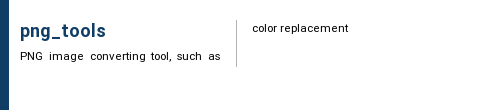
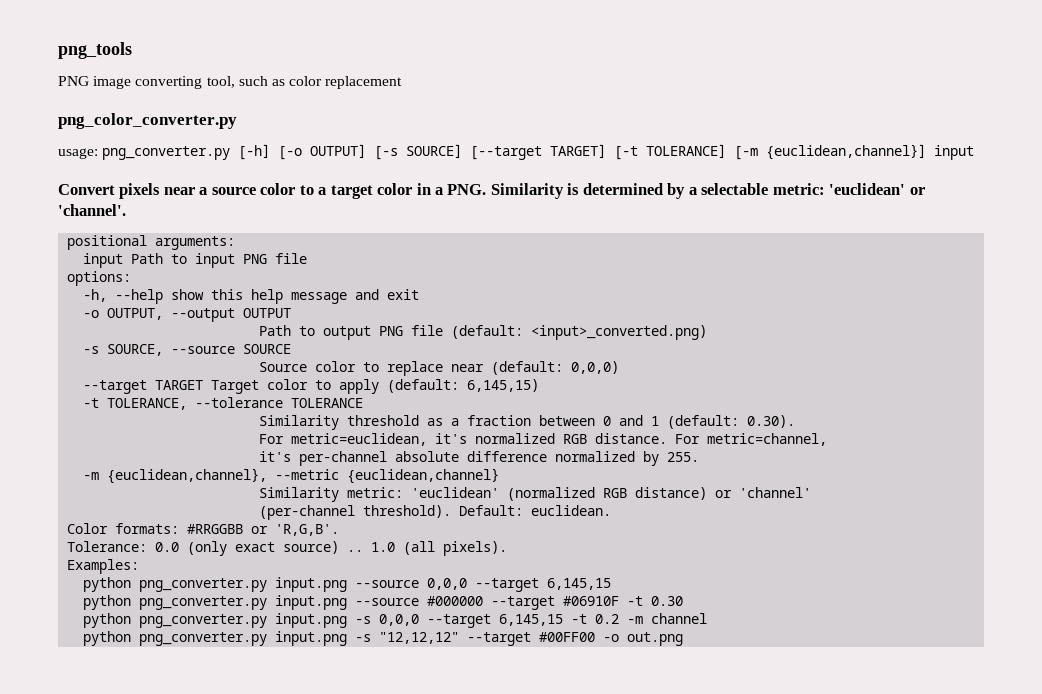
+ png_color_converter.py
+ usage: png_converter.py [-h] [-o OUTPUT] [-s SOURCE] [--target TARGET] [-t TOLERANCE] [-m {euclidean,channel}] input
+ Convert pixels near a source color to a target color in a PNG. Similarity is determined by a selectable metric: 'euclidean' or 'channel'.
+ positional arguments:
+ input Path to input PNG file
+ options:
+ -h, --help show this help message and exit
+ -o OUTPUT, --output OUTPUT
+ Path to output PNG file (default: <input>_converted.png)
+ -s SOURCE, --source SOURCE
+ Source color to replace near (default: 0,0,0)
+ --target TARGET Target color to apply (default: 6,145,15)
+ -t TOLERANCE, --tolerance TOLERANCE
+ Similarity threshold as a fraction between 0 and 1 (default: 0.30).
+ For metric=euclidean, it's normalized RGB distance. For metric=channel,
+ it's per-channel absolute difference normalized by 255.
+ -m {euclidean,channel}, --metric {euclidean,channel}
+ Similarity metric: 'euclidean' (normalized RGB distance) or 'channel'
+ (per-channel threshold). Default: euclidean.
+ Color formats: #RRGGBB or 'R,G,B'.
+ Tolerance: 0.0 (only exact source) .. 1.0 (all pixels).
+ Examples:
+ python png_converter.py input.png --source 0,0,0 --target 6,145,15
+ python png_converter.py input.png --source #000000 --target #06910F -t 0.30
+ python png_converter.py input.png -s 0,0,0 --target 6,145,15 -t 0.2 -m channel
+ python png_converter.py input.png -s "12,12,12" --target #00FF00 -o out.png

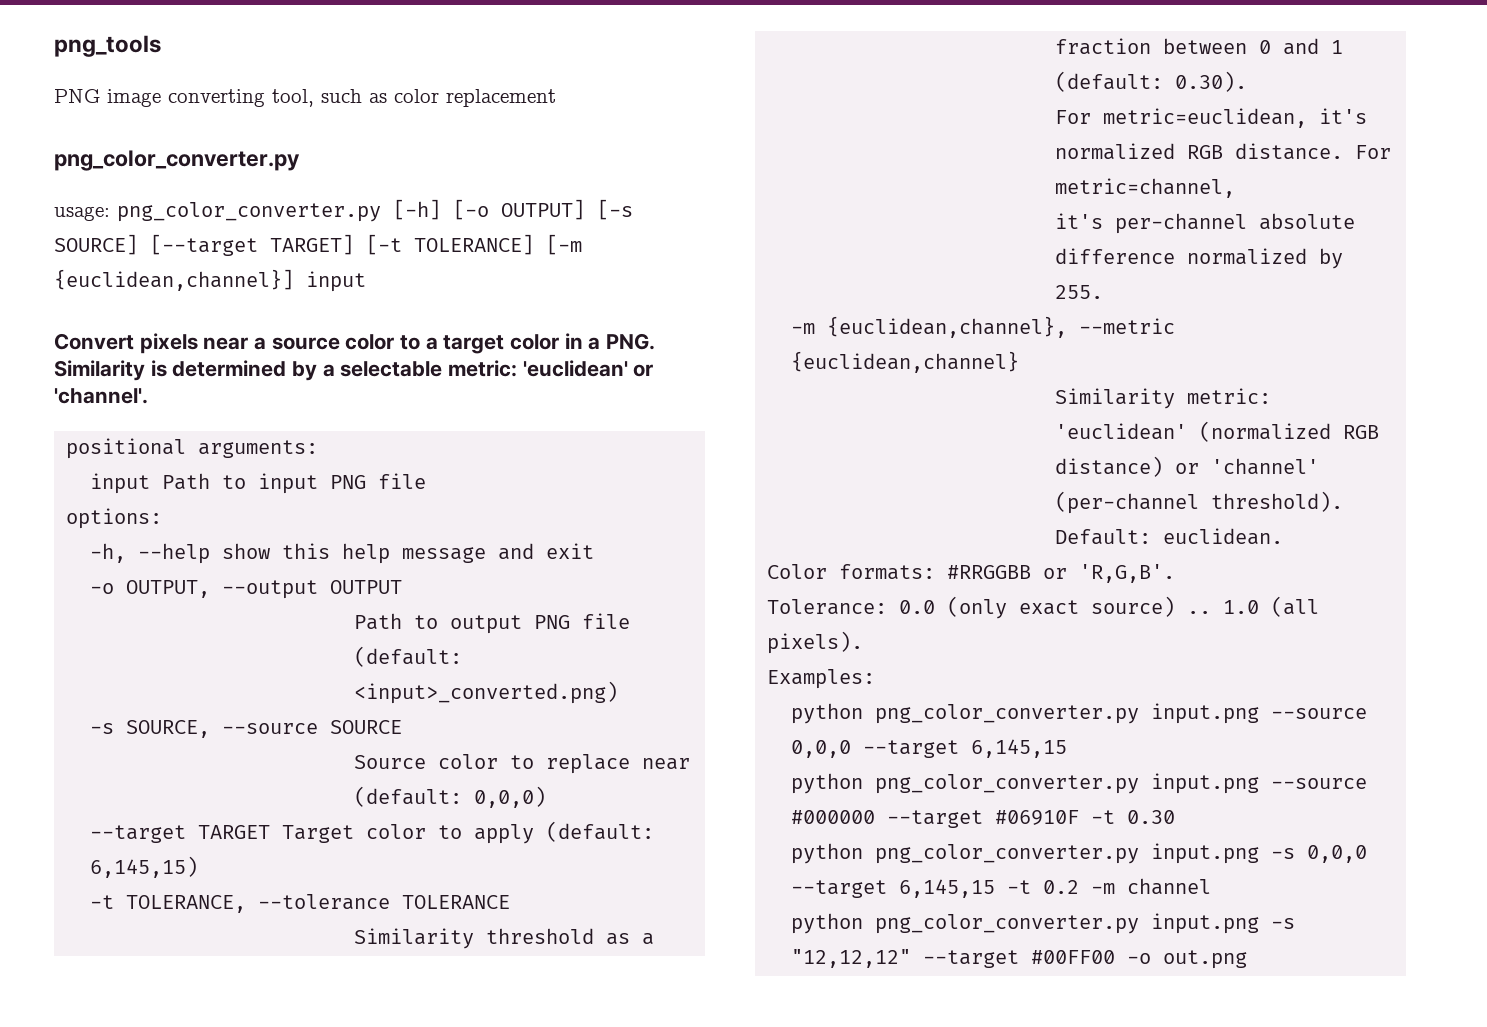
- usage: png_converter.py [-h] [-o OUTPUT] [-s SOURCE] [--target TARGET] [-t TOLERANCE] [-m {euclidean,channel}] input
+ usage: png_color_converter.py [-h] [-o OUTPUT] [-s SOURCE] [--target TARGET] [-t TOLERANCE] [-m {euclidean,channel}] input
- python png_converter.py input.png --source 0,0,0 --target 6,145,15
+ python png_color_converter.py input.png --source 0,0,0 --target 6,145,15
- python png_converter.py input.png --source #000000 --target #06910F -t 0.30
+ python png_color_converter.py input.png --source #000000 --target #06910F -t 0.30
- python png_converter.py input.png -s 0,0,0 --target 6,145,15 -t 0.2 -m channel
+ python png_color_converter.py input.png -s 0,0,0 --target 6,145,15 -t 0.2 -m channel
- python png_converter.py input.png -s "12,12,12" --target #00FF00 -o out.png
+ python png_color_converter.py input.png -s "12,12,12" --target #00FF00 -o out.png

